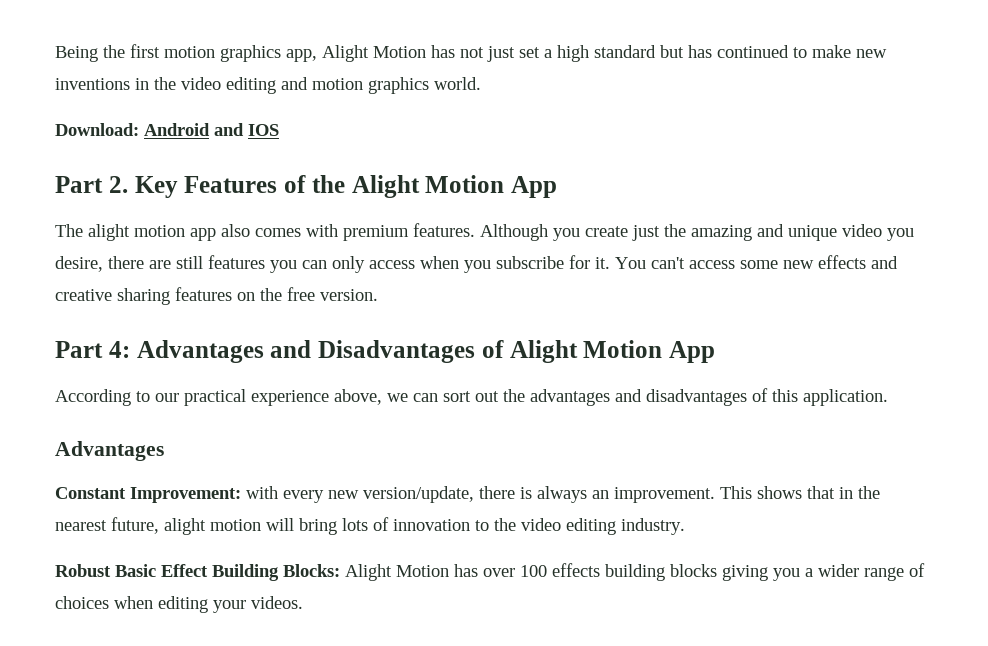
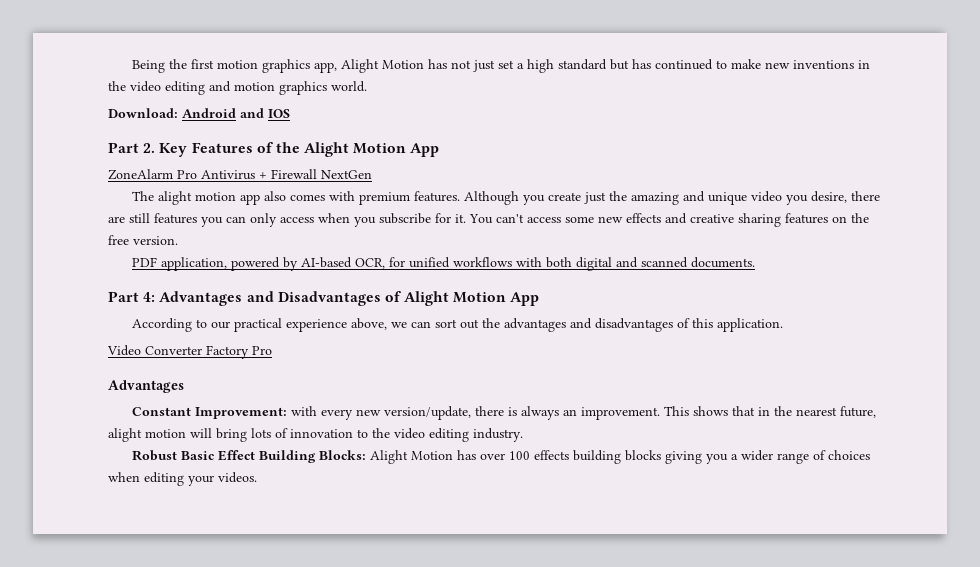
+ ZoneAlarm Pro Antivirus + Firewall NextGen
+ PDF application, powered by AI-based OCR, for unified workflows with both digital and scanned documents.
+ Video Converter Factory Pro

